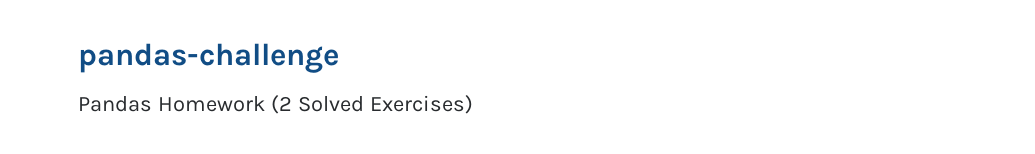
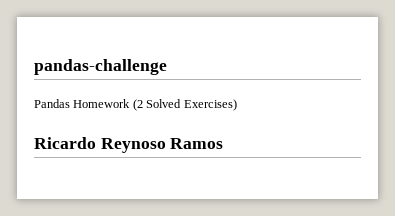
+ Ricardo Reynoso Ramos

